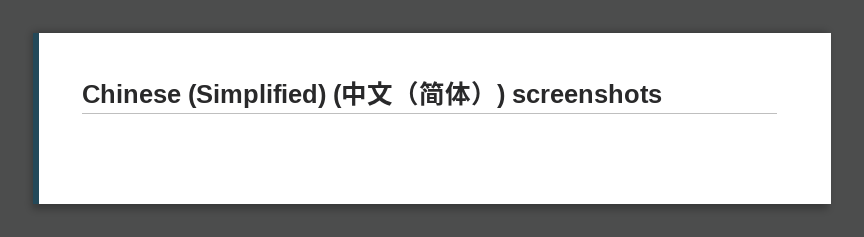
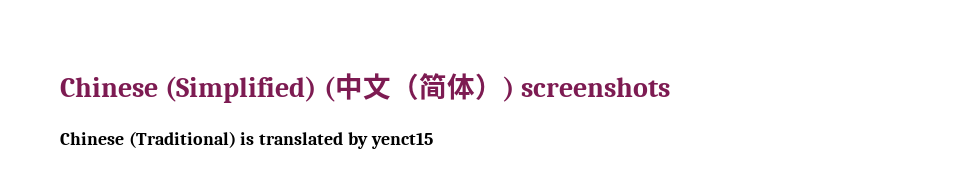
+ Chinese (Traditional) is translated by yenct15

